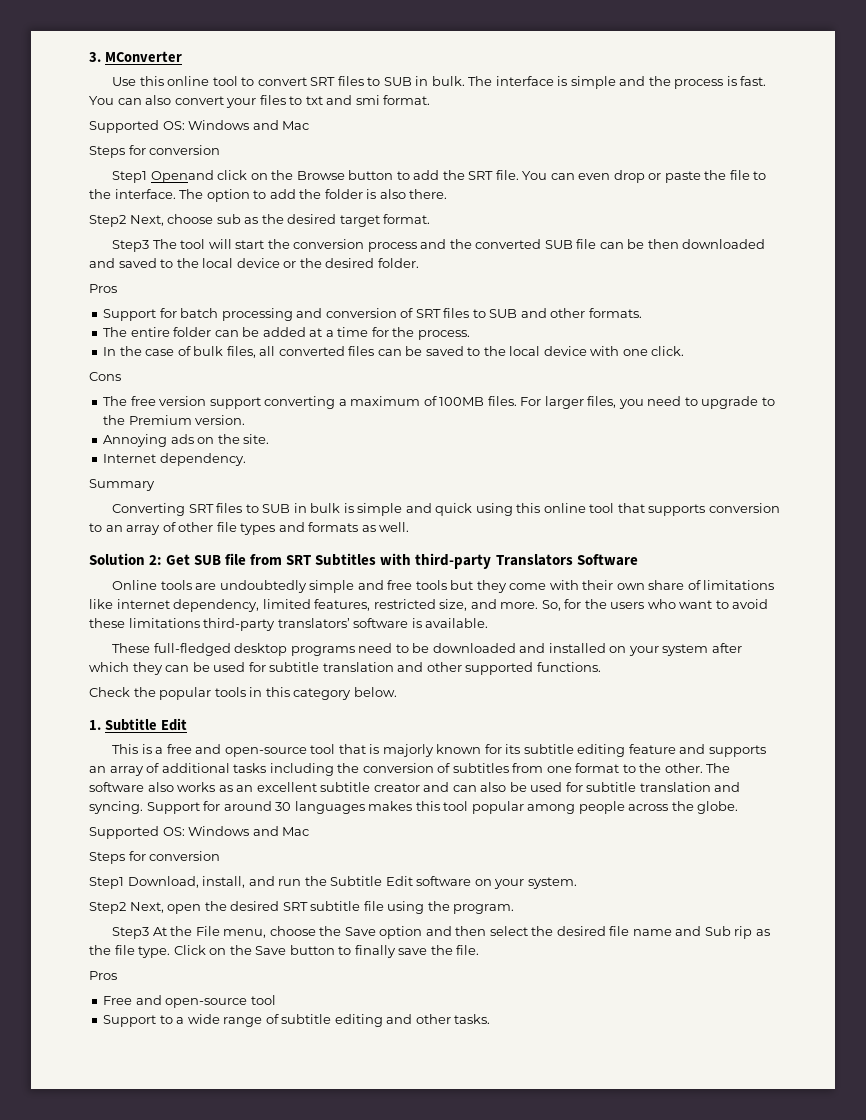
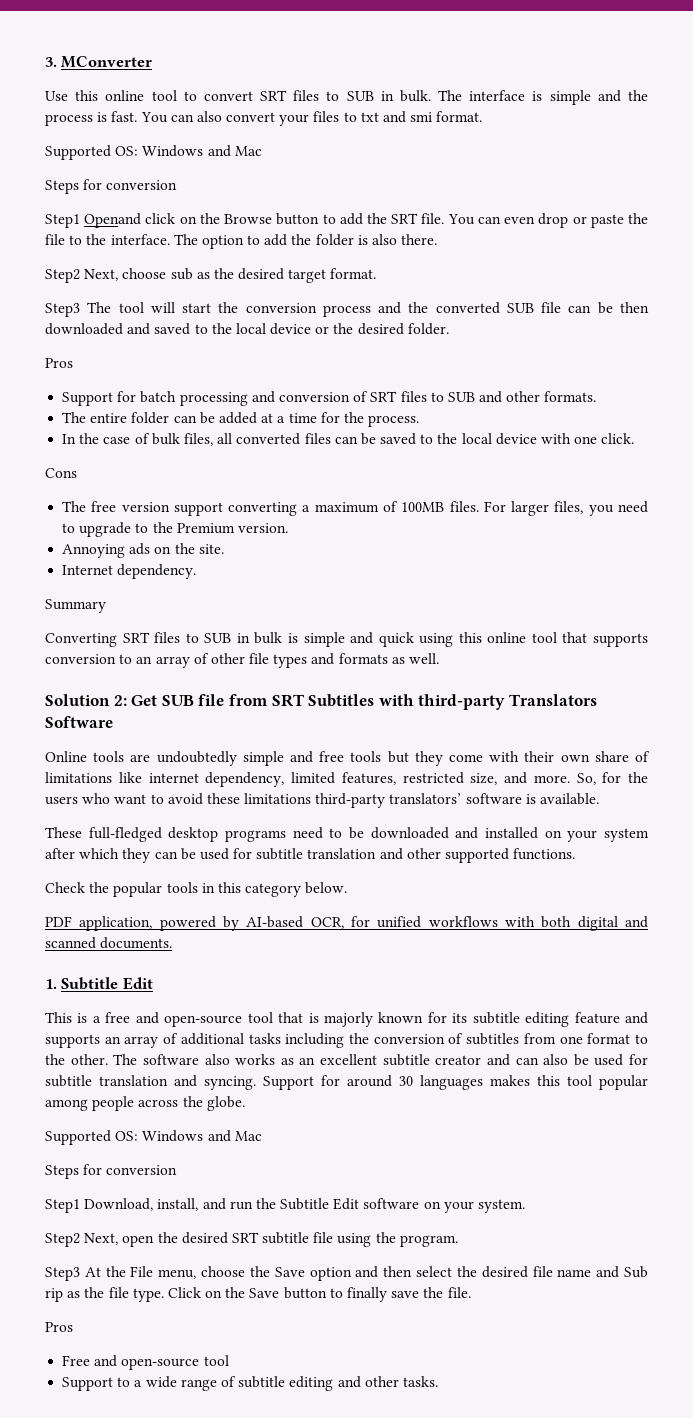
+ PDF application, powered by AI-based OCR, for unified workflows with both digital and scanned documents.

